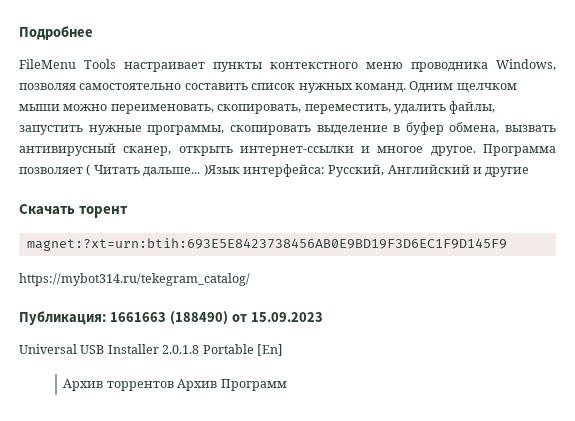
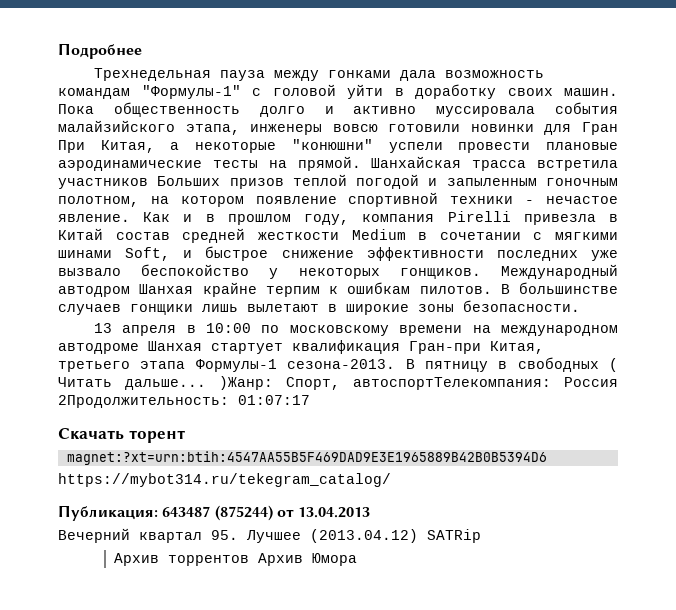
- FileMenu Tools настраивает пункты контекстного меню проводника Windows, позволяя самостоятельно составить список нужных команд. Одним щелчком мыши можно переименовать, скопировать, переместить, удалить файлы, запустить нужные программы, скопировать выделение в буфер обмена, вызвать антивирусный сканер, открыть интернет-ссылки и многое другое. Программа позволяет ( Читать дальше... )Язык интерфейса: Русский, Английский и другие
+ Трехнедельная пауза между гонками дала возможность командам "Формулы-1" с головой уйти в доработку своих машин. Пока общественность долго и активно муссировала события малайзийского этапа, инженеры вовсю готовили новинки для Гран При Китая, а некоторые "конюшни" успели провести плановые аэродинамические тесты на прямой. Шанхайская трасса встретила участников Больших призов теплой погодой и запыленным гоночным полотном, на котором появление спортивной техники - нечастое явление. Как и в прошлом году, компания Pirelli привезла в Китай состав средней жесткости Medium в сочетании с мягкими шинами Soft, и быстрое снижение эффективности последних уже вызвало беспокойство у некоторых гонщиков. Международный автодром Шанхая крайне терпим к ошибкам пилотов. В большинстве случаев гонщики лишь вылетают в широкие зоны безопасности.
+ 13 апреля в 10:00 по московскому времени на международном автодроме Шанхая стартует квалификация Гран-при Китая, третьего этапа Формулы-1 сезона-2013. В пятницу в свободных ( Читать дальше... )Жанр: Спорт, автоспортТелекомпания: Россия 2Продолжительность: 01:07:17
- magnet:?xt=urn:btih:693E5E8423738456AB0E9BD19F3D6EC1F9D145F9
+ magnet:?xt=urn:btih:4547AA55B5F469DAD9E3E1965889B42B0B5394D6
- Публикация: 1661663 (188490) от 15.09.2023
- Universal USB Installer 2.0.1.8 Portable [En]
+ Публикация: 643487 (875244) от 13.04.2013
+ Вечерний квартал 95. Лучшее (2013.04.12) SATRip
- Архив торрентов Архив Программ
+ Архив торрентов Архив Юмора

